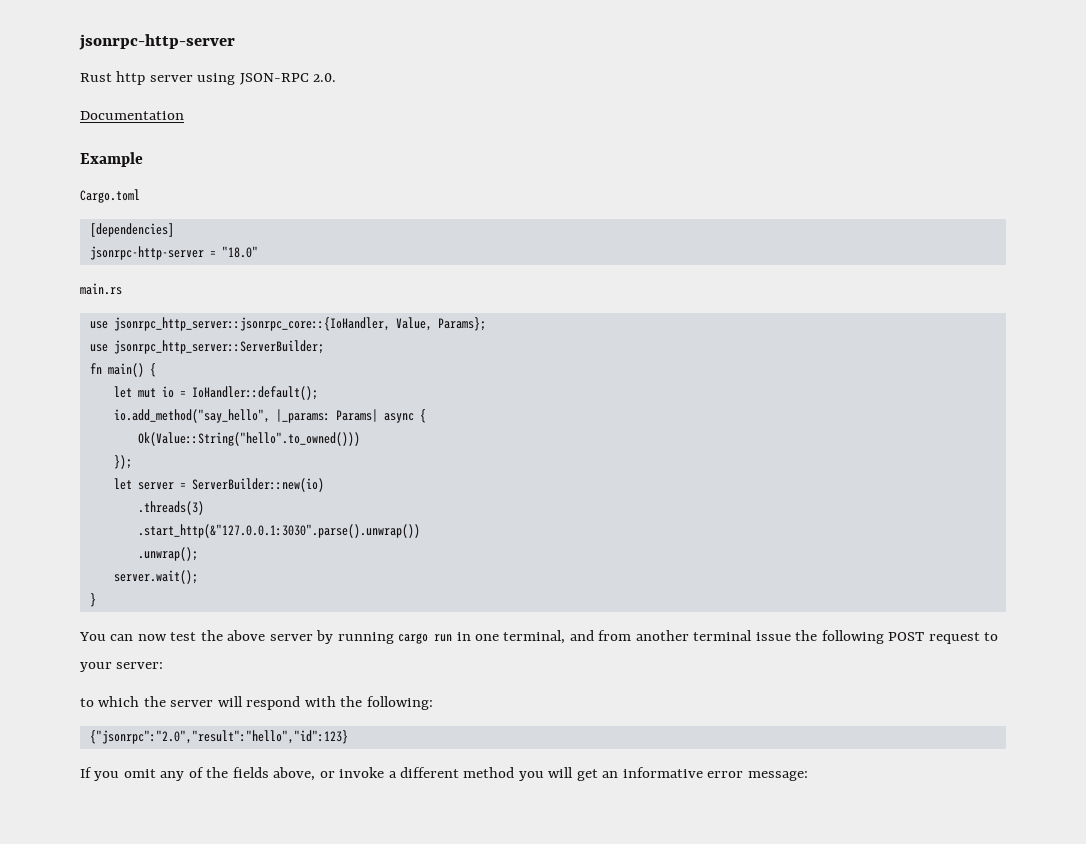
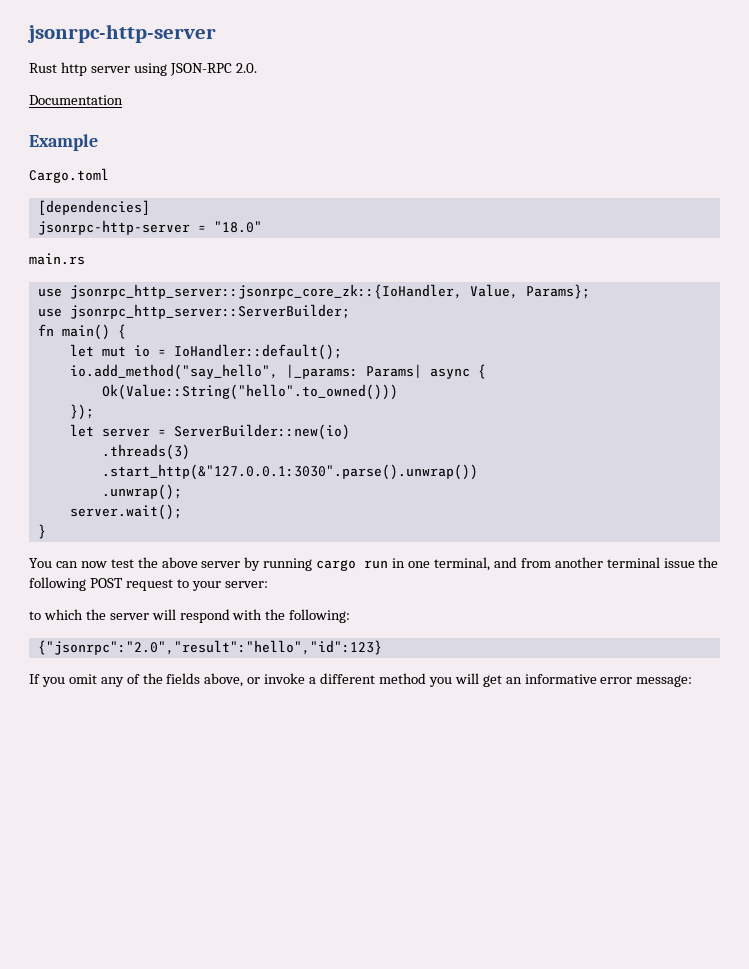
- use jsonrpc_http_server::jsonrpc_core::{IoHandler, Value, Params};
+ use jsonrpc_http_server::jsonrpc_core_zk::{IoHandler, Value, Params};

